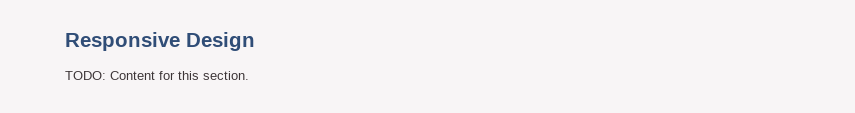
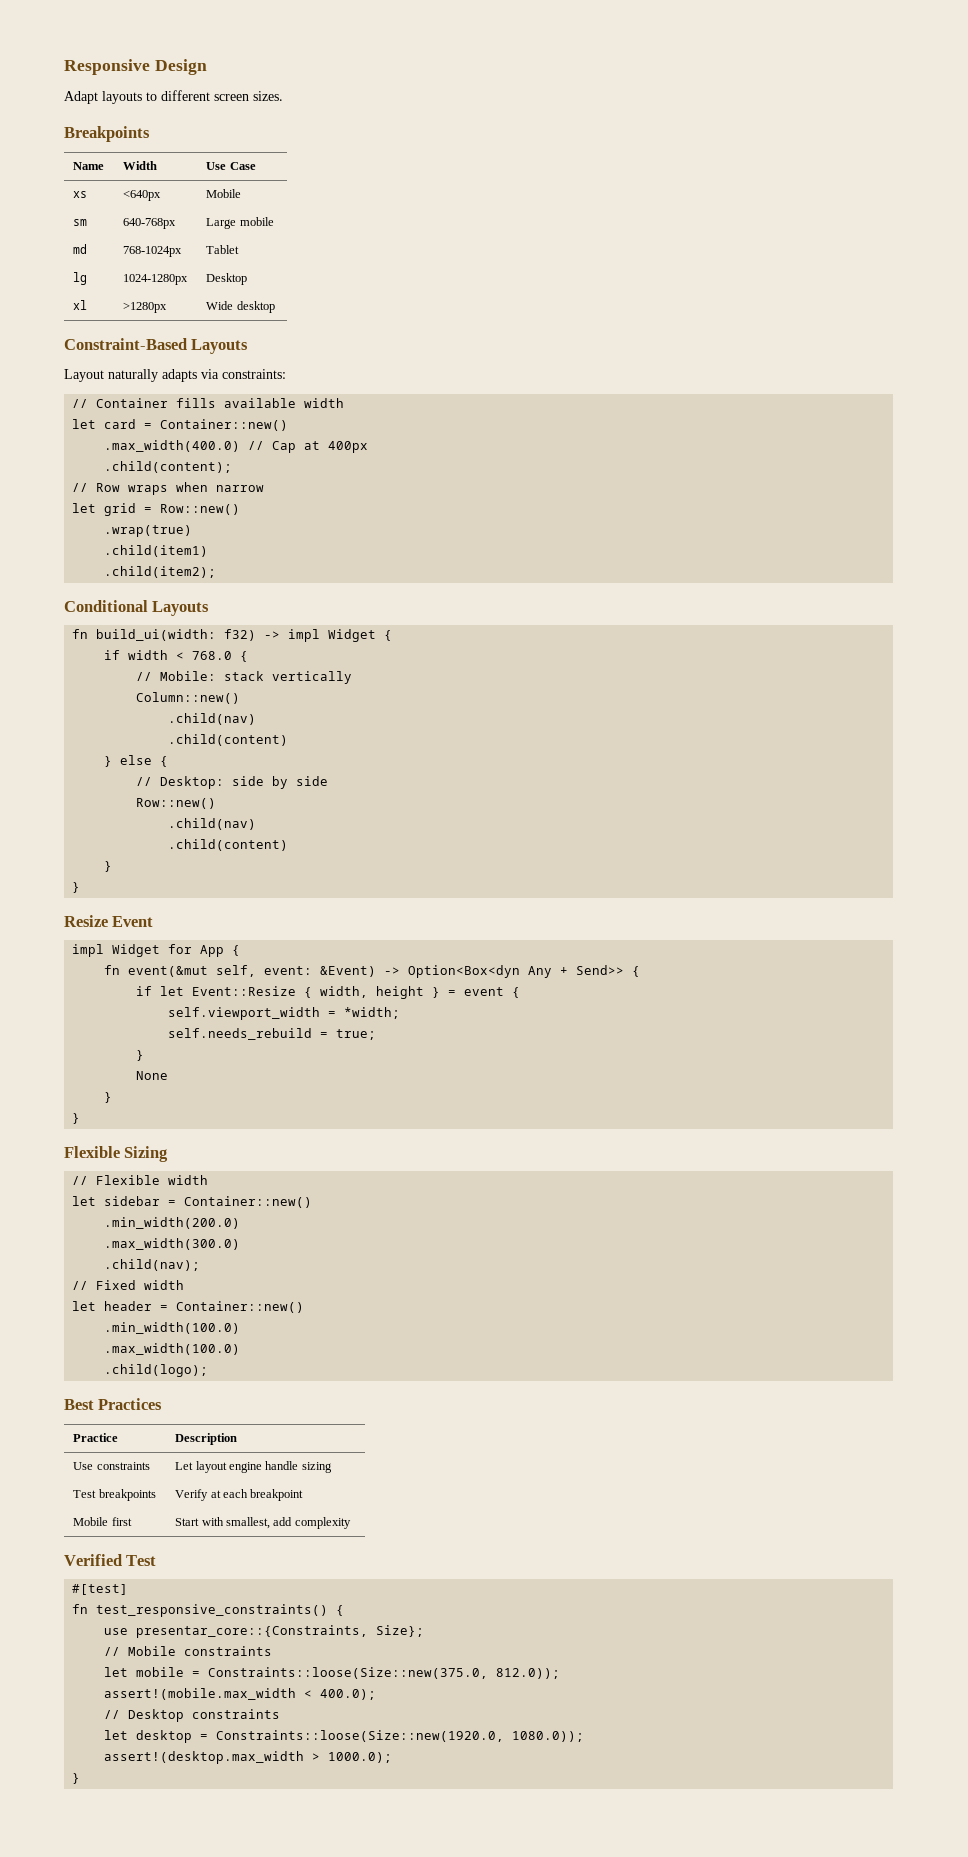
- TODO: Content for this section.
+ Adapt layouts to different screen sizes.
+ Breakpoints
+ Name | Width | Use Case
+ xs | <640px | Mobile
+ sm | 640-768px | Large mobile
+ md | 768-1024px | Tablet
+ lg | 1024-1280px | Desktop
+ xl | >1280px | Wide desktop
+ Constraint-Based Layouts
+ Layout naturally adapts via constraints:
+ // Container fills available width
+ let card = Container::new()
+ .max_width(400.0) // Cap at 400px
+ .child(content);
+ // Row wraps when narrow
+ let grid = Row::new()
+ .wrap(true)
+ .child(item1)
+ .child(item2);
+ Conditional Layouts
+ fn build_ui(width: f32) -> impl Widget {
+ if width < 768.0 {
+ // Mobile: stack vertically
+ Column::new()
+ .child(nav)
+ .child(content)
+ } else {
+ // Desktop: side by side
+ Row::new()
+ .child(nav)
+ .child(content)
+ }
+ }
+ Resize Event
+ impl Widget for App {
+ fn event(&mut self, event: &Event) -> Option<Box<dyn Any + Send>> {
+ if let Event::Resize { width, height } = event {
+ self.viewport_width = *width;
+ self.needs_rebuild = true;
+ }
+ None
+ }
+ }
+ Flexible Sizing
+ // Flexible width
+ let sidebar = Container::new()
+ .min_width(200.0)
+ .max_width(300.0)
+ .child(nav);
+ // Fixed width
+ let header = Container::new()
+ .min_width(100.0)
+ .max_width(100.0)
+ .child(logo);
+ Best Practices
+ Practice | Description
+ Use constraints | Let layout engine handle sizing
+ Test breakpoints | Verify at each breakpoint
+ Mobile first | Start with smallest, add complexity
+ Verified Test
+ #[test]
+ fn test_responsive_constraints() {
+ use presentar_core::{Constraints, Size};
+ // Mobile constraints
+ let mobile = Constraints::loose(Size::new(375.0, 812.0));
+ assert!(mobile.max_width < 400.0);
+ // Desktop constraints
+ let desktop = Constraints::loose(Size::new(1920.0, 1080.0));
+ assert!(desktop.max_width > 1000.0);
+ }

